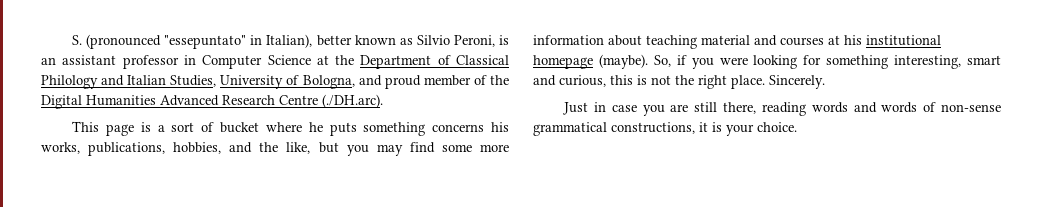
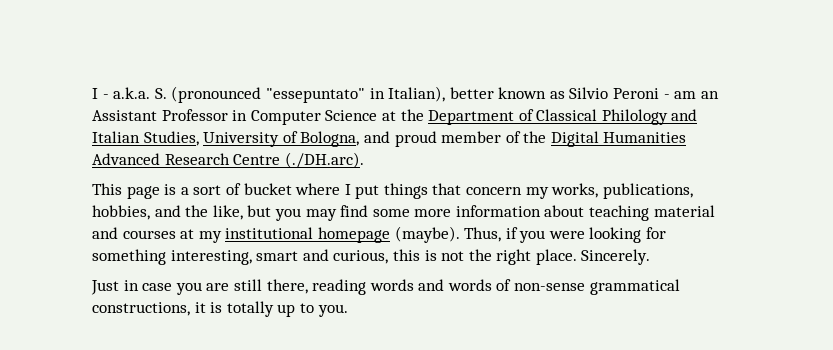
- S. (pronounced "essepuntato" in Italian), better known as Silvio Peroni, is an assistant professor in Computer Science at the Department of Classical Philology and Italian Studies, University of Bologna, and proud member of the Digital Humanities Advanced Research Centre (./DH.arc).
+ I - a.k.a. S. (pronounced "essepuntato" in Italian), better known as Silvio Peroni - am an Assistant Professor in Computer Science at the Department of Classical Philology and Italian Studies, University of Bologna, and proud member of the Digital Humanities Advanced Research Centre (./DH.arc).
- This page is a sort of bucket where he puts something concerns his works, publications, hobbies, and the like, but you may find some more information about teaching material and courses at his institutional homepage (maybe).
+ This page is a sort of bucket where I put things that concern my works, publications, hobbies, and the like, but you may find some more information about teaching material and courses at my institutional homepage (maybe).
- So, if you were looking for something interesting, smart and curious, this is not the right place.
+ Thus, if you were looking for something interesting, smart and curious, this is not the right place.
- Just in case you are still there, reading words and words of non-sense grammatical constructions, it is your choice.
+ Just in case you are still there, reading words and words of non-sense grammatical constructions, it is totally up to you.

